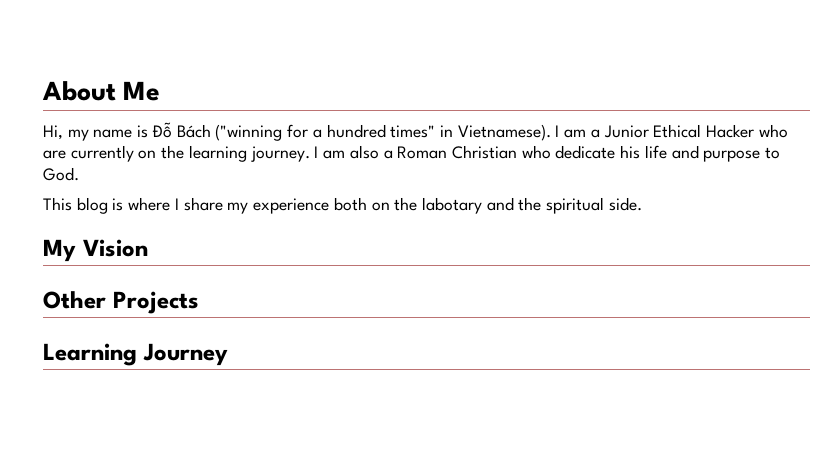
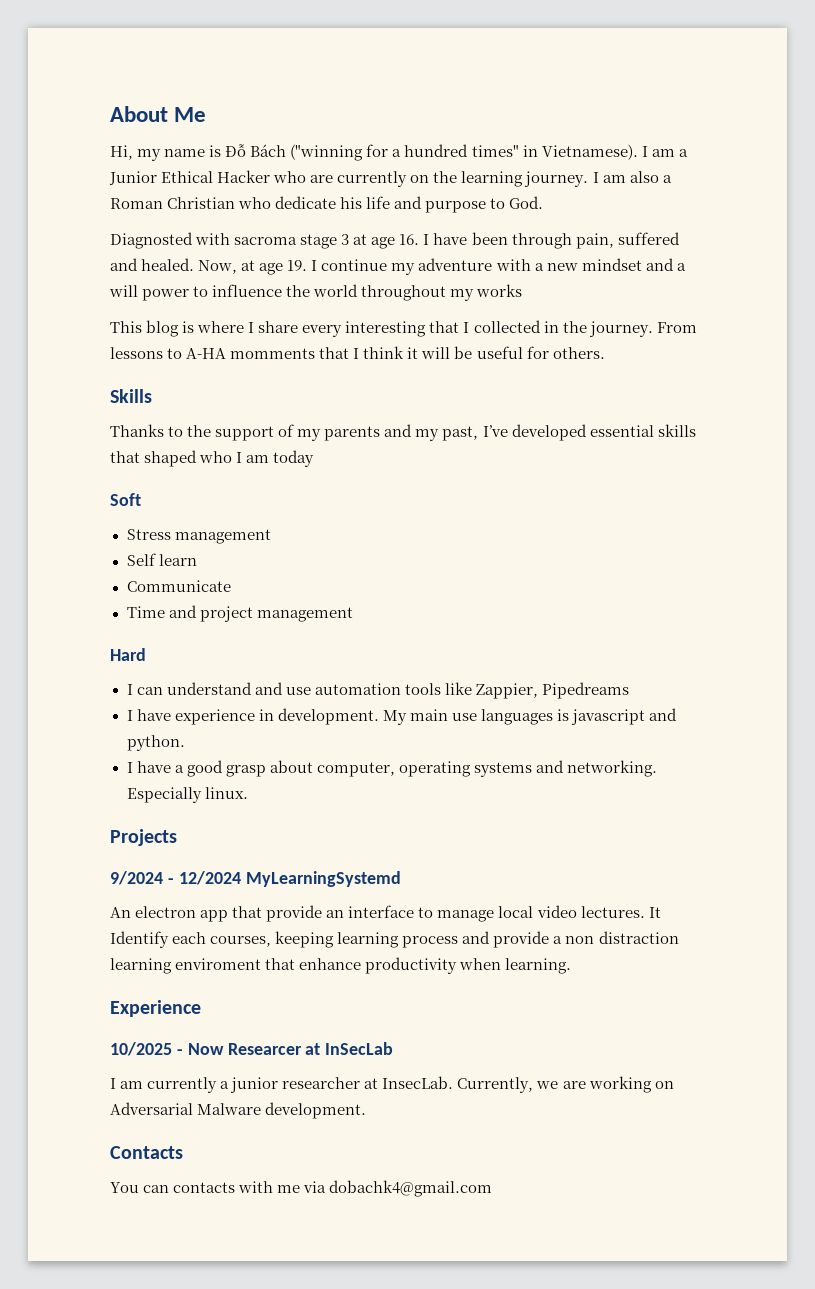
+ Diagnosted with sacroma stage 3 at age 16. I have been through pain, suffered and healed. Now, at age 19. I continue my adventure with a new mindset and a will power to influence the world throughout my works
- This blog is where I share my experience both on the labotary and the spiritual side.
- My Vision
- Other Projects
- Learning Journey
+ This blog is where I share every interesting that I collected in the journey. From lessons to A-HA momments that I think it will be useful for others.
+ Skills
+ Thanks to the support of my parents and my past, I’ve developed essential skills that shaped who I am today
+ Soft
+ Stress management
+ Self learn
+ Communicate
+ Time and project management
+ Hard
+ I can understand and use automation tools like Zappier, Pipedreams
+ I have experience in development. My main use languages is javascript and python.
+ I have a good grasp about computer, operating systems and networking. Especially linux.
+ Projects
+ 9/2024 - 12/2024 MyLearningSystemd
+ An electron app that provide an interface to manage local video lectures. It Identify each courses, keeping learning process and provide a non distraction learning enviroment that enhance productivity when learning.
+ Experience
+ 10/2025 - Now Researcer at InSecLab
+ I am currently a junior researcher at InsecLab. Currently, we are working on Adversarial Malware development.
+ Contacts
+ You can contacts with me via dobachk4@gmail.com

